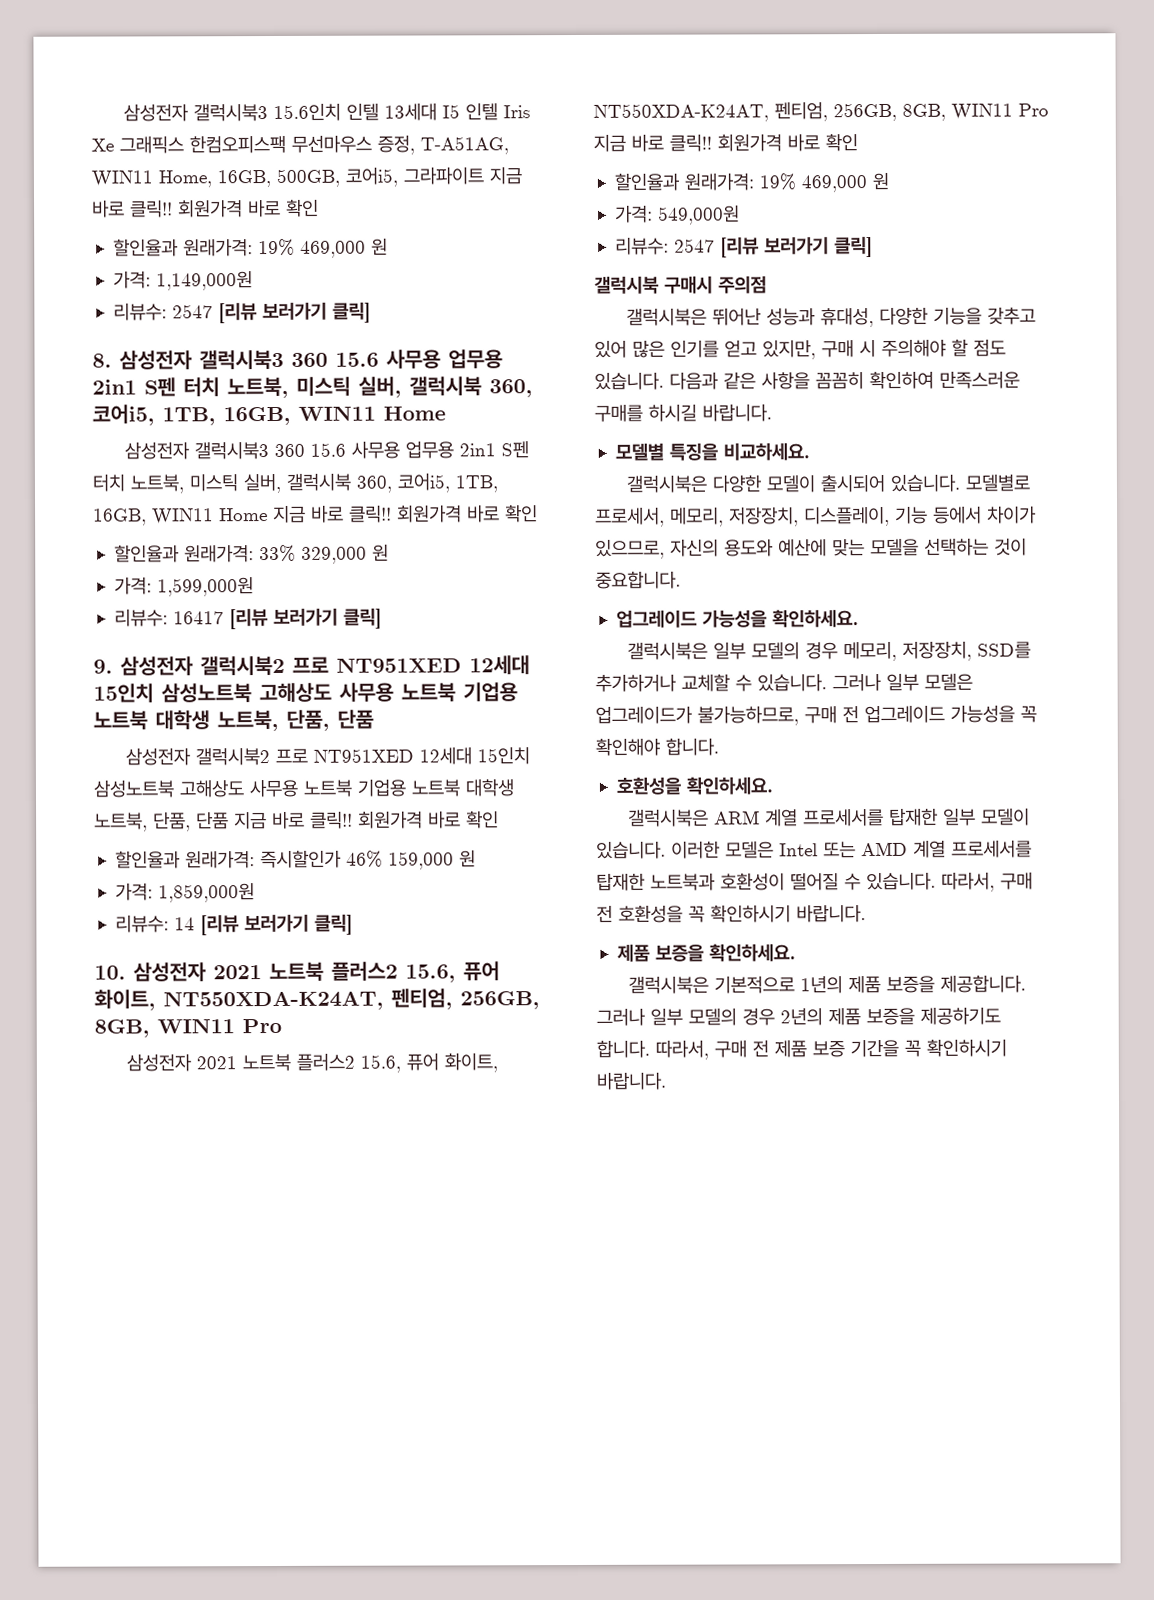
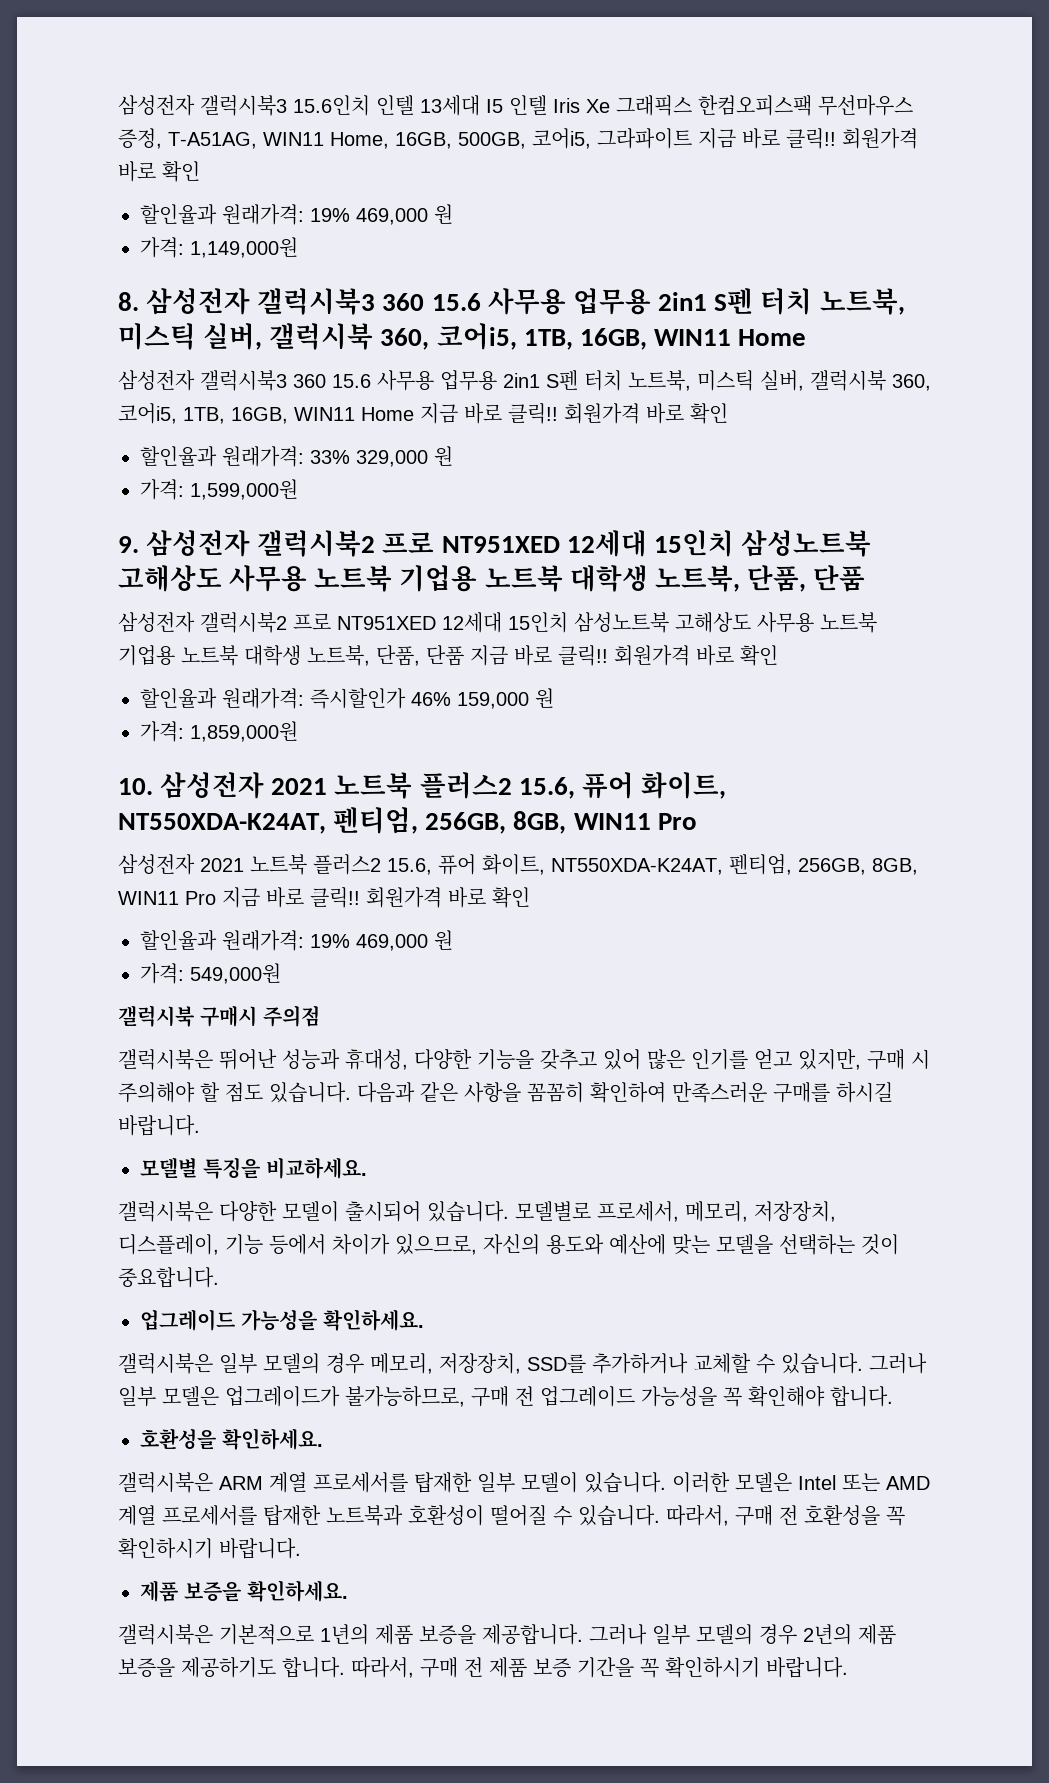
  가격: 1,149,000원
- 리뷰수: 2547 [리뷰 보러가기 클릭]
- 리뷰수: 16417 [리뷰 보러가기 클릭]
- 리뷰수: 14 [리뷰 보러가기 클릭]
  가격: 549,000원
- 리뷰수: 2547 [리뷰 보러가기 클릭]

